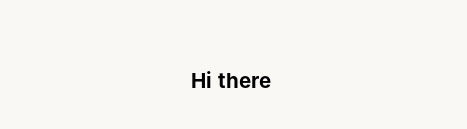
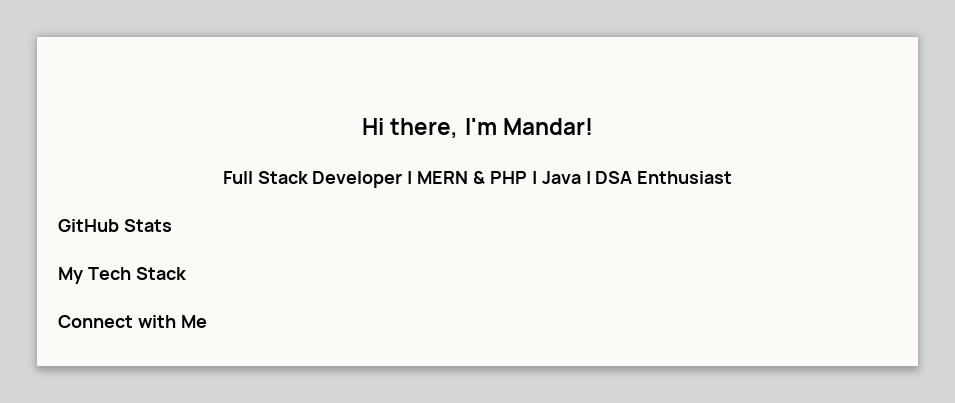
- Hi there
+ Hi there, I'm Mandar!
+ Full Stack Developer | MERN & PHP | Java | DSA Enthusiast
+ GitHub Stats
+ My Tech Stack
+ Connect with Me

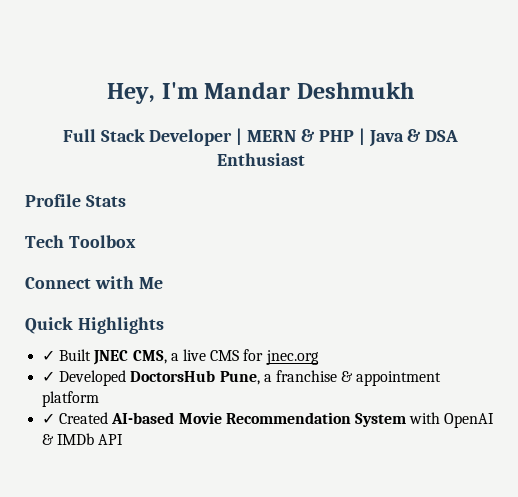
- Hi there, I'm Mandar!
+ Hey, I'm Mandar Deshmukh
- Full Stack Developer | MERN & PHP | Java | DSA Enthusiast
+ Full Stack Developer | MERN & PHP | Java & DSA Enthusiast
- GitHub Stats
+ Profile Stats
- My Tech Stack
+ Tech Toolbox
+ Quick Highlights
+ ✓ Built JNEC CMS, a live CMS for jnec.org
+ ✓ Developed DoctorsHub Pune, a franchise & appointment platform
+ ✓ Created AI-based Movie Recommendation System with OpenAI & IMDb API

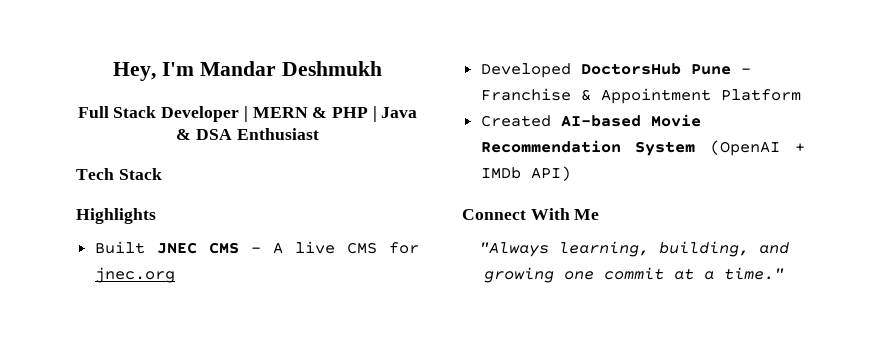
- Profile Stats
- Tech Toolbox
- Connect with Me
- Quick Highlights
+ Tech Stack
+ Highlights
- ✓ Built JNEC CMS, a live CMS for jnec.org
+ Built JNEC CMS – A live CMS for jnec.org
- ✓ Developed DoctorsHub Pune, a franchise & appointment platform
- ✓ Created AI-based Movie Recommendation System with OpenAI & IMDb API
+ Developed DoctorsHub Pune – Franchise & Appointment Platform
+ Created AI-based Movie Recommendation System (OpenAI + IMDb API)
+ Connect With Me
+ "Always learning, building, and growing one commit at a time."

